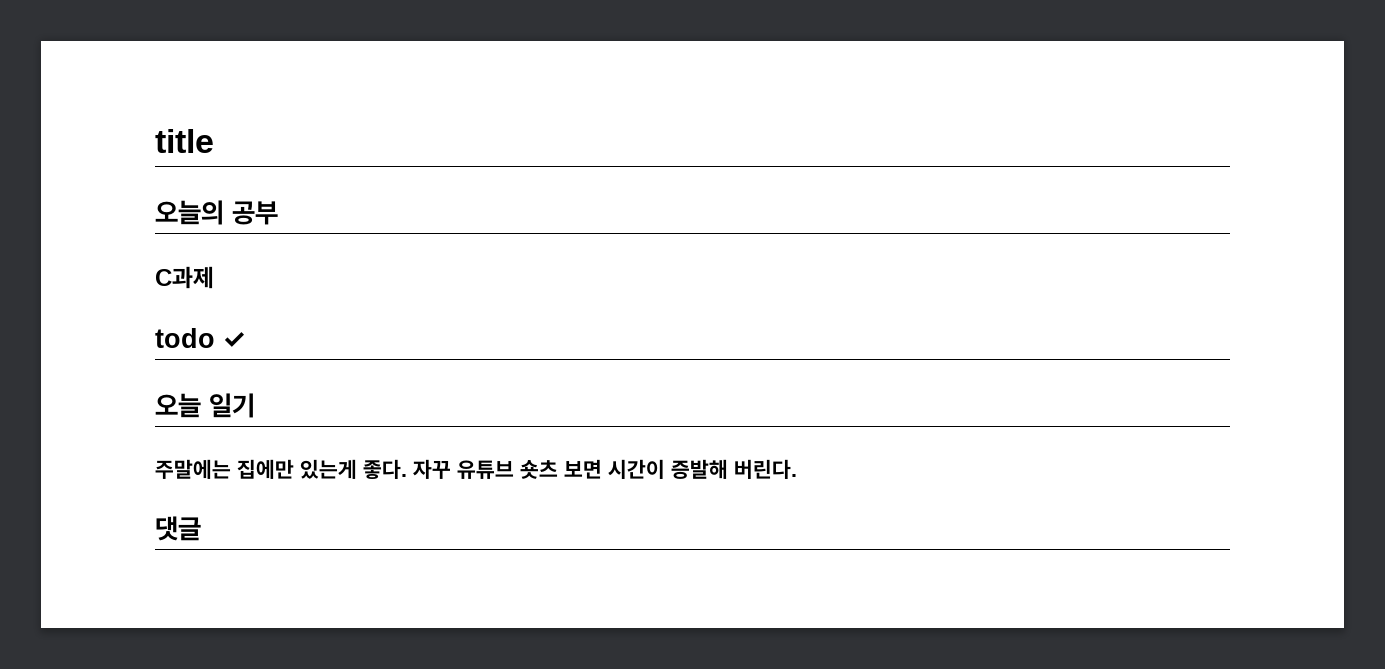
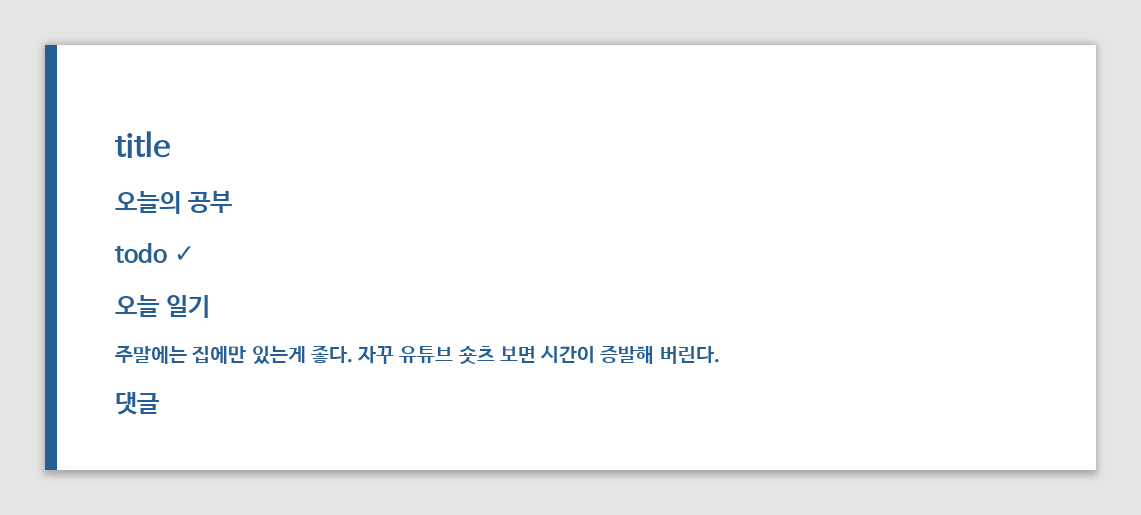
- C과제

